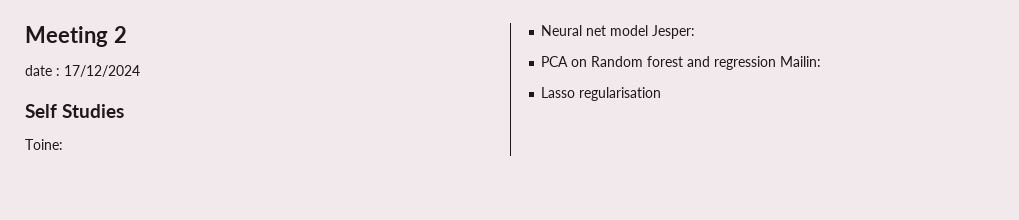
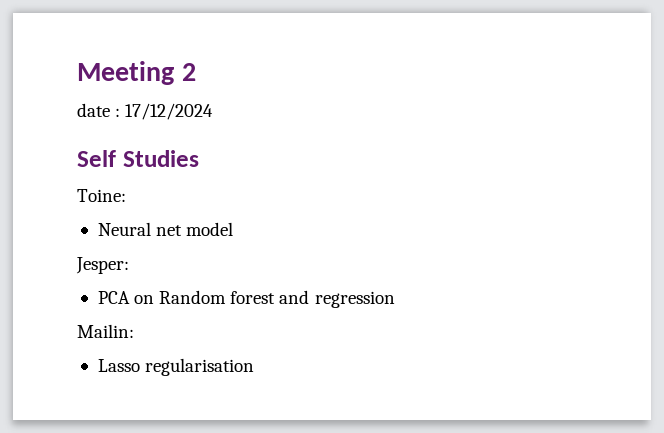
- Neural net model Jesper:
+ Neural net model
+ Jesper:
- PCA on Random forest and regression Mailin:
+ PCA on Random forest and regression
+ Mailin:

